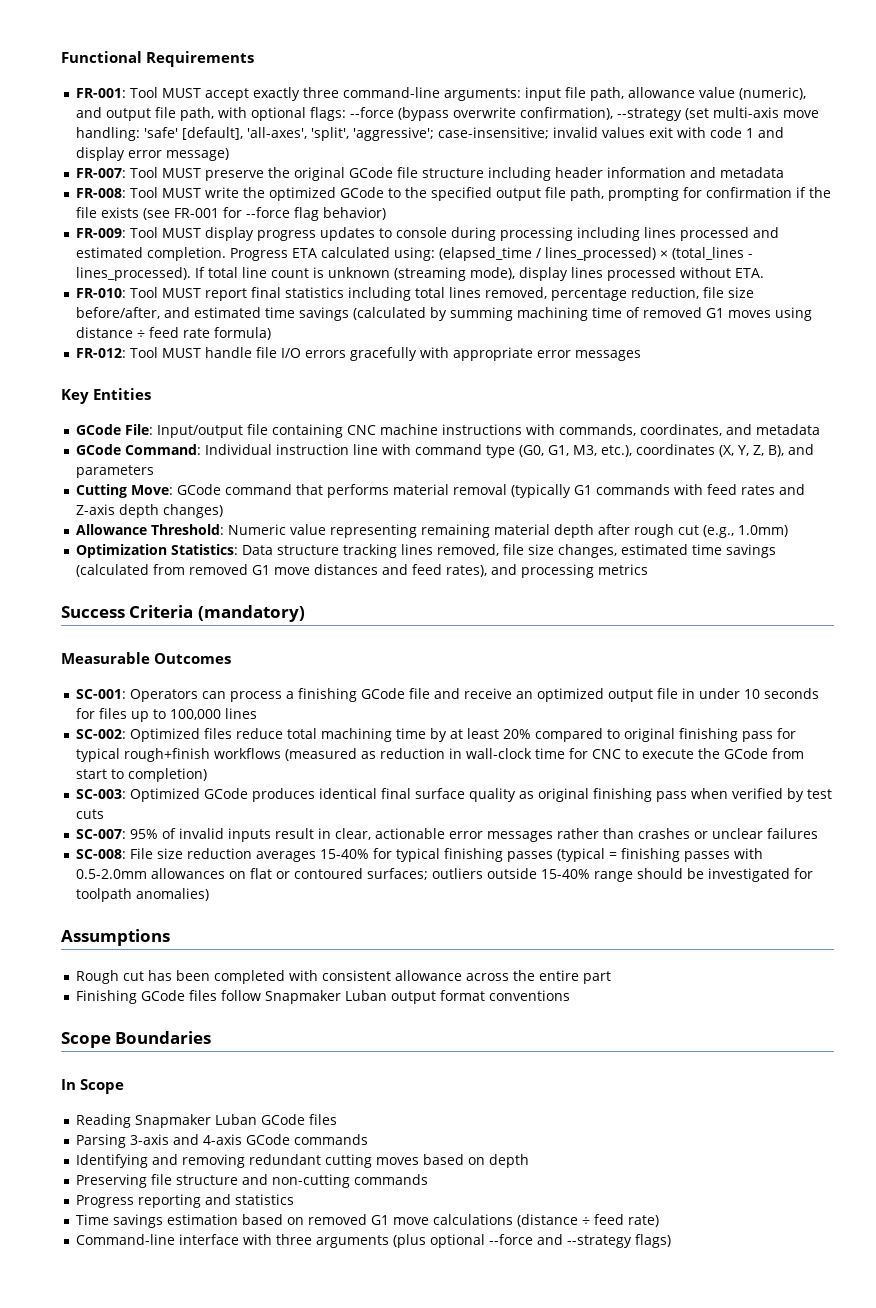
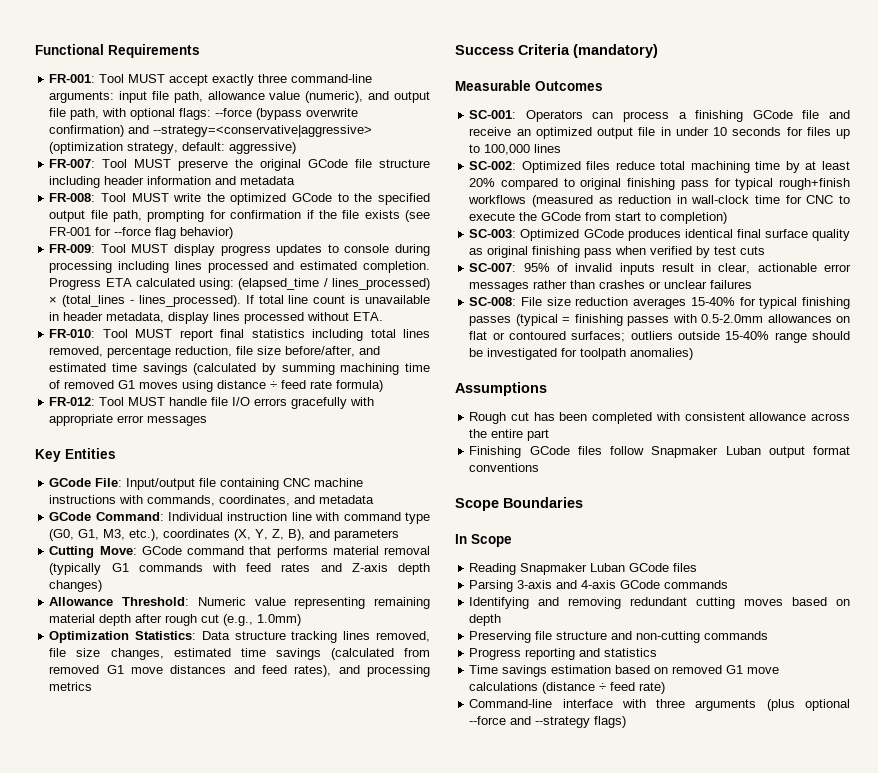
- FR-001: Tool MUST accept exactly three command-line arguments: input file path, allowance value (numeric), and output file path, with optional flags: --force (bypass overwrite confirmation), --strategy (set multi-axis move handling: 'safe' [default], 'all-axes', 'split', 'aggressive'; case-insensitive; invalid values exit with code 1 and display error message)
+ FR-001: Tool MUST accept exactly three command-line arguments: input file path, allowance value (numeric), and output file path, with optional flags: --force (bypass overwrite confirmation) and --strategy=<conservative|aggressive> (optimization strategy, default: aggressive)
- If total line count is unknown (streaming mode), display lines processed without ETA.
+ If total line count is unavailable in header metadata, display lines processed without ETA.

